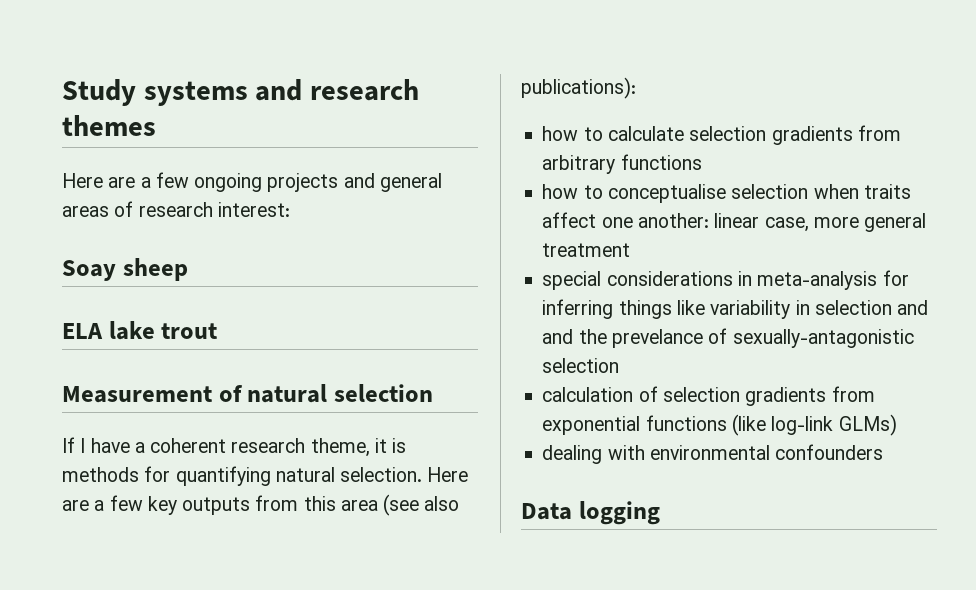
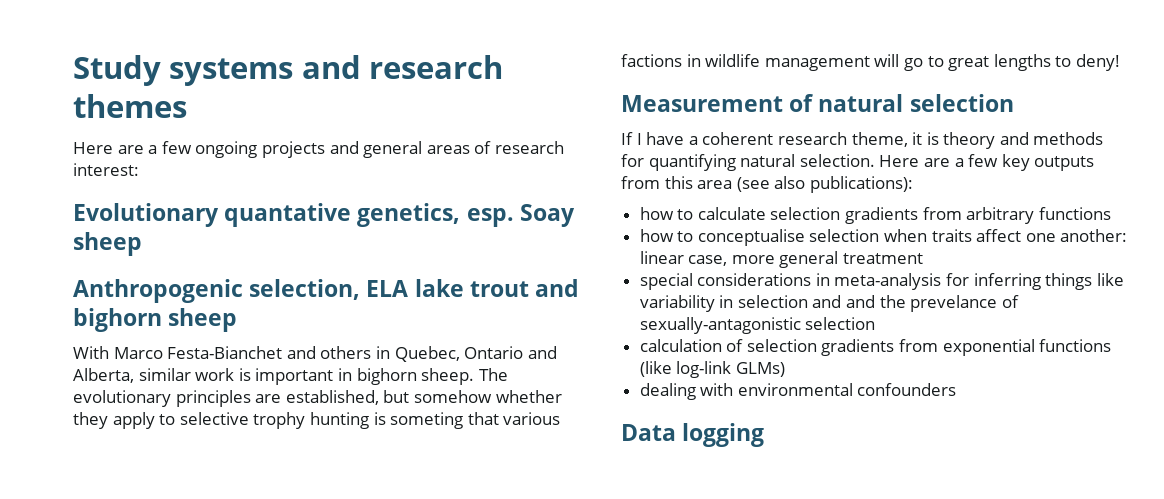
+ Evolutionary quantative genetics, esp.
- ELA lake trout
+ Anthropogenic selection, ELA lake trout and bighorn sheep
+ With Marco Festa-Bianchet and others in Quebec, Ontario and Alberta, similar work is important in bighorn sheep. The evolutionary principles are established, but somehow whether they apply to selective trophy hunting is someting that various factions in wildlife management will go to great lengths to deny!
- If I have a coherent research theme, it is methods for quantifying natural selection.
+ If I have a coherent research theme, it is theory and methods for quantifying natural selection.

